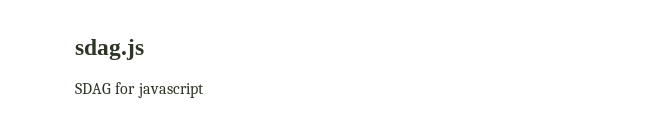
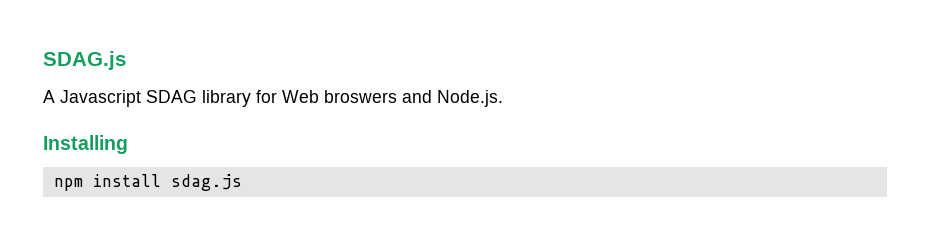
- sdag.js
- SDAG for javascript
+ SDAG.js
+ A Javascript SDAG library for Web broswers and Node.js.
+ Installing
+ npm install sdag.js

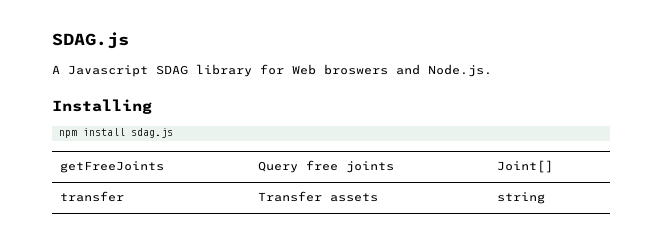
+ getFreeJoints | Query free joints | Joint[]
+ transfer | Transfer assets | string

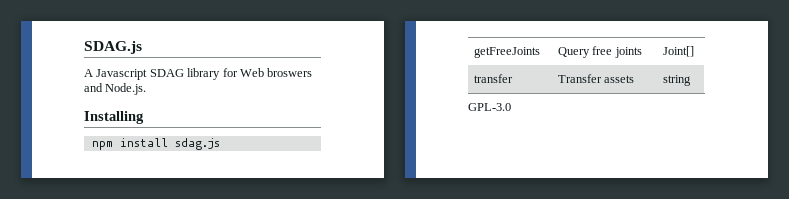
+ GPL-3.0

